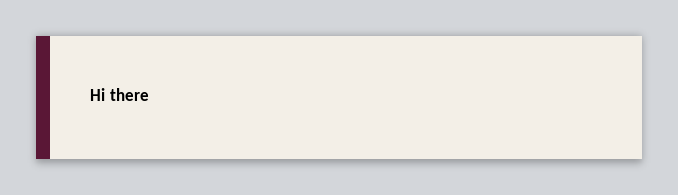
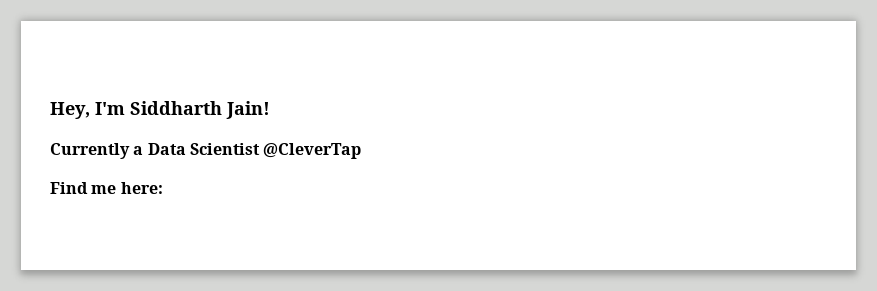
- Hi there
+ Hey, I'm Siddharth Jain!
+ Currently a Data Scientist @CleverTap
+ Find me here:

